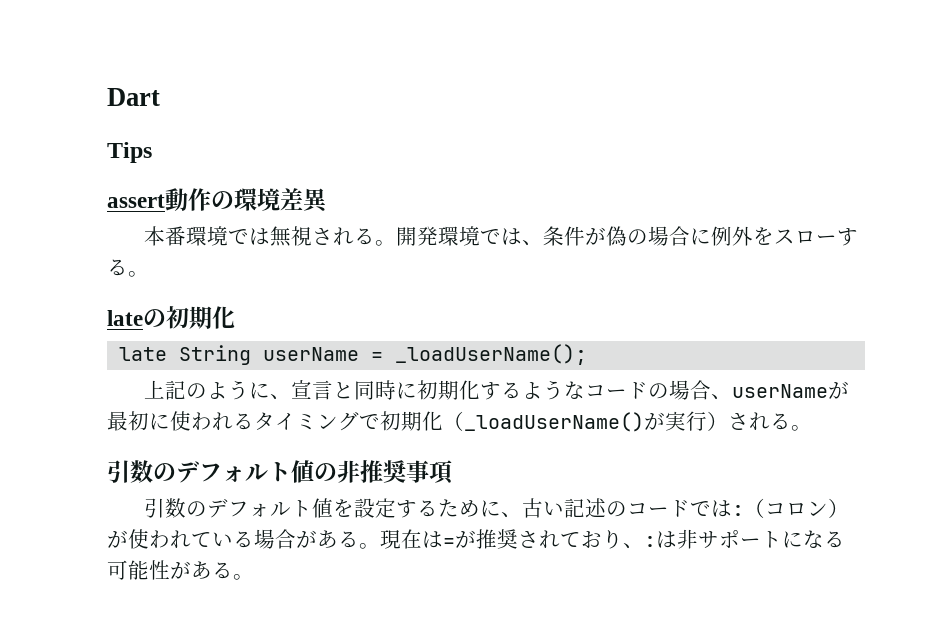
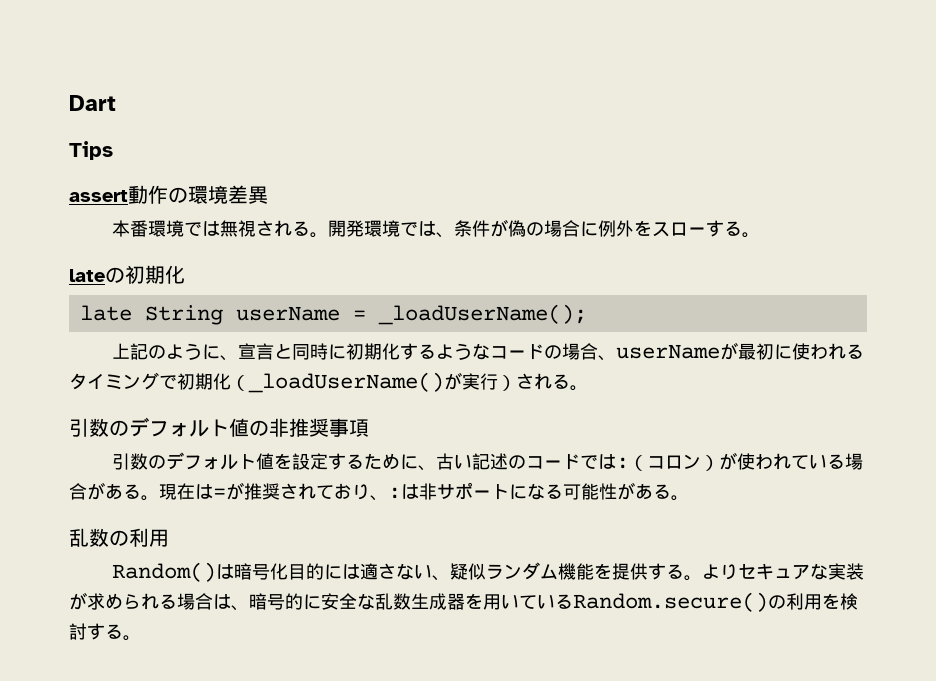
+ 乱数の利用
+ Random()は暗号化目的には適さない、疑似ランダム機能を提供する。よりセキュアな実装が求められる場合は、暗号的に安全な乱数生成器を用いているRandom.secure()の利用を検討する。

